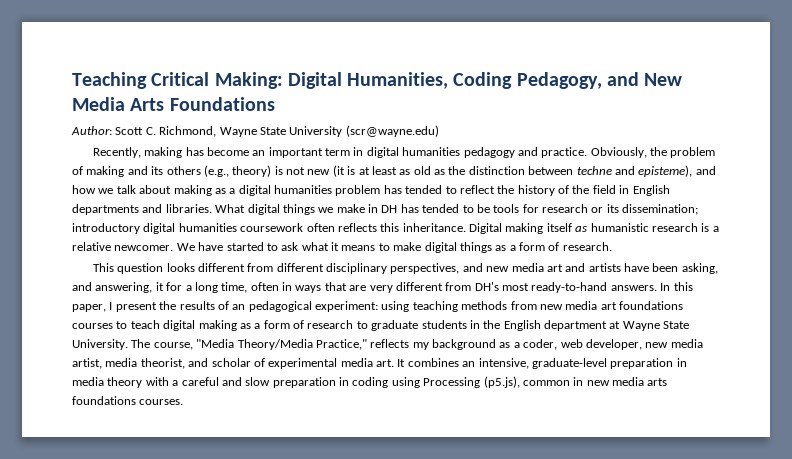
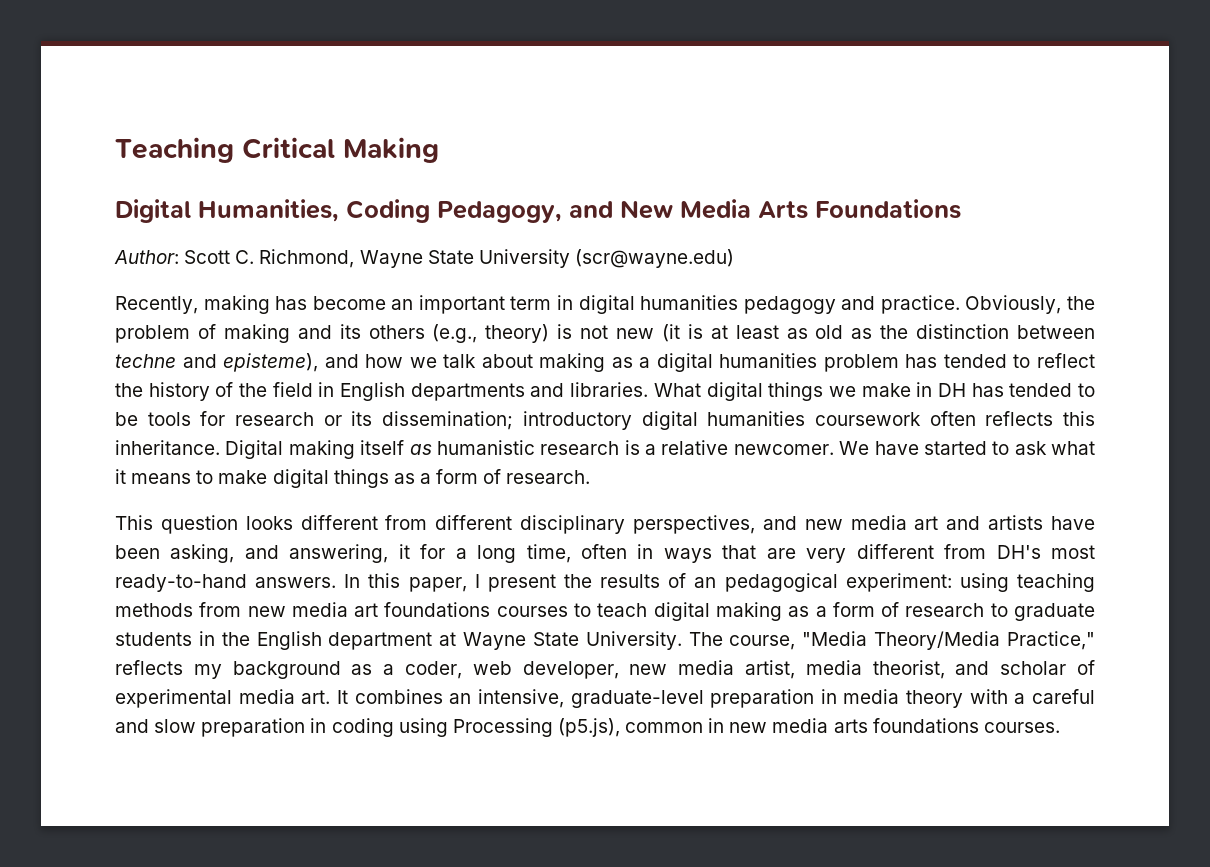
- Teaching Critical Making: Digital Humanities, Coding Pedagogy, and New Media Arts Foundations
+ Teaching Critical Making
+ Digital Humanities, Coding Pedagogy, and New Media Arts Foundations

